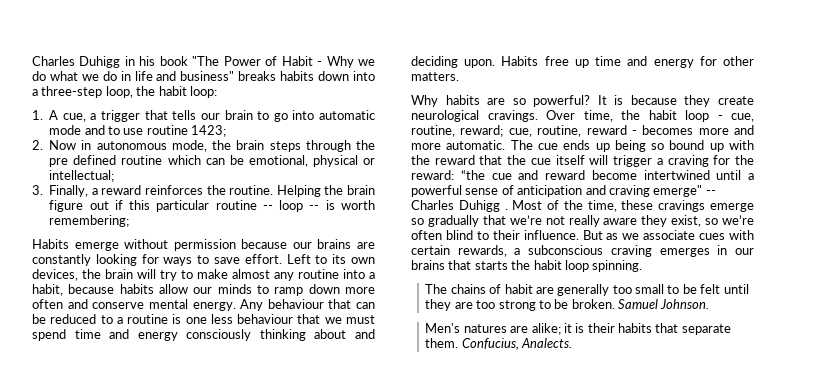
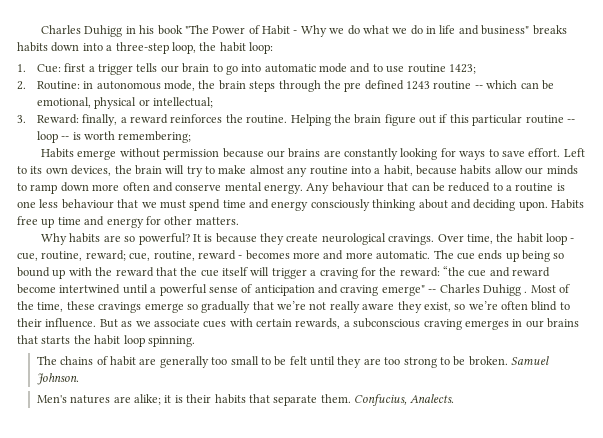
- 1. A cue, a trigger that tells our brain to go into automatic mode and to use routine 1423;
+ 1. Cue: first a trigger tells our brain to go into automatic mode and to use routine 1423;
- 2. Now in autonomous mode, the brain steps through the pre defined routine which can be emotional, physical or intellectual;
+ 2. Routine: in autonomous mode, the brain steps through the pre defined 1243 routine -- which can be emotional, physical or intellectual;
- 3. Finally, a reward reinforces the routine.
+ 3. Reward: finally, a reward reinforces the routine.

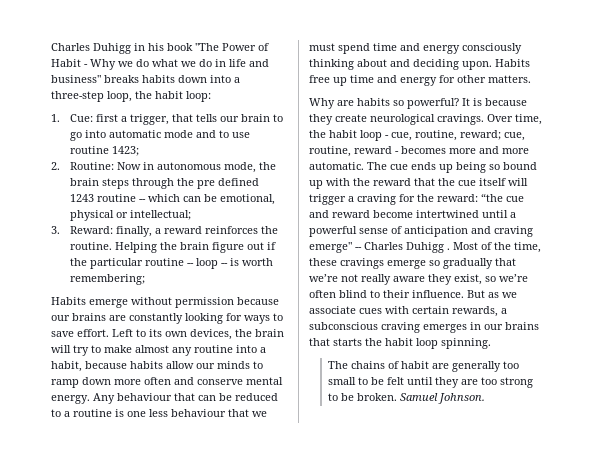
- 1. Cue: first a trigger tells our brain to go into automatic mode and to use routine 1423;
+ 1. Cue: first a trigger, that tells our brain to go into automatic mode and to use routine 1423;
- 2. Routine: in autonomous mode, the brain steps through the pre defined 1243 routine -- which can be emotional, physical or intellectual;
+ 2. Routine: Now in autonomous mode, the brain steps through the pre defined 1243 routine -- which can be emotional, physical or intellectual;
- Helping the brain figure out if this particular routine -- loop -- is worth remembering;
+ Helping the brain figure out if the particular routine -- loop -- is worth remembering;
- Why habits are so powerful?
+ Why are habits so powerful?
- Men's natures are alike; it is their habits that separate them. Confucius, Analects.

